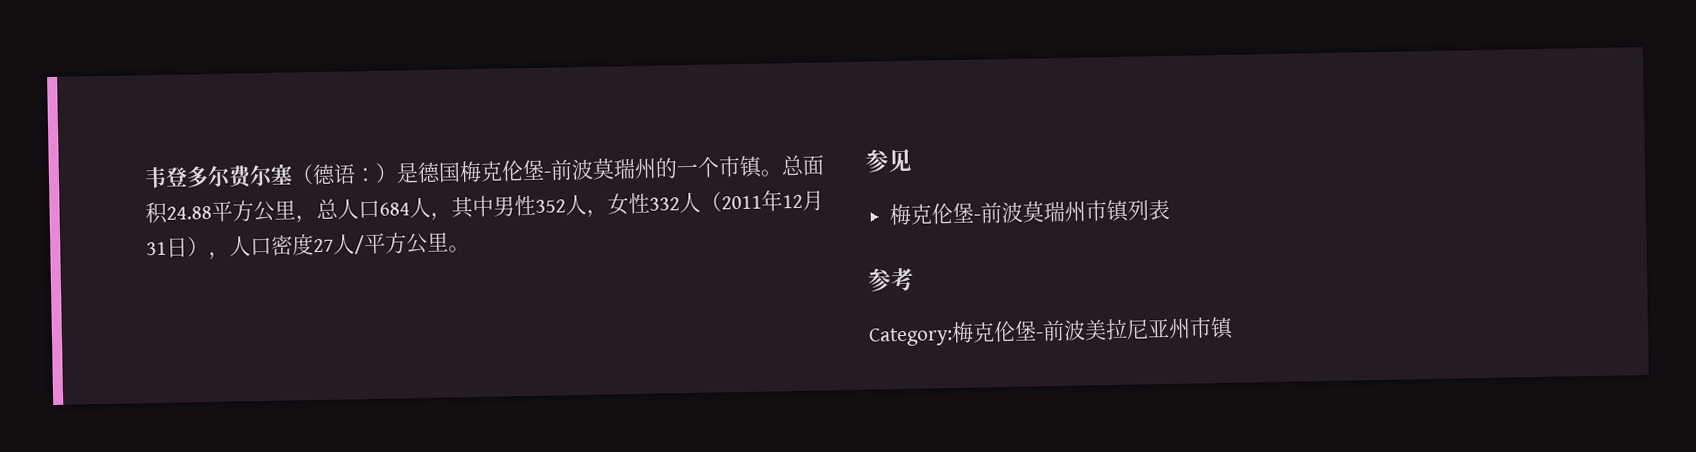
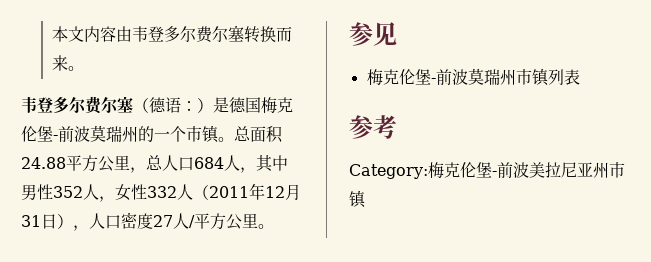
+ 本文内容由韦登多尔费尔塞转换而来。

